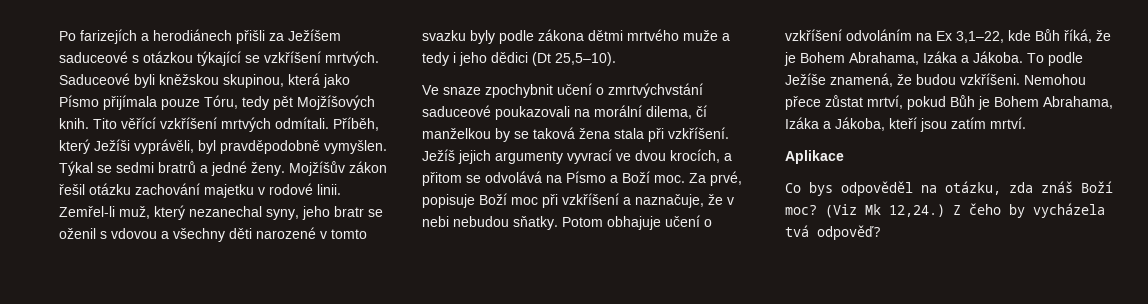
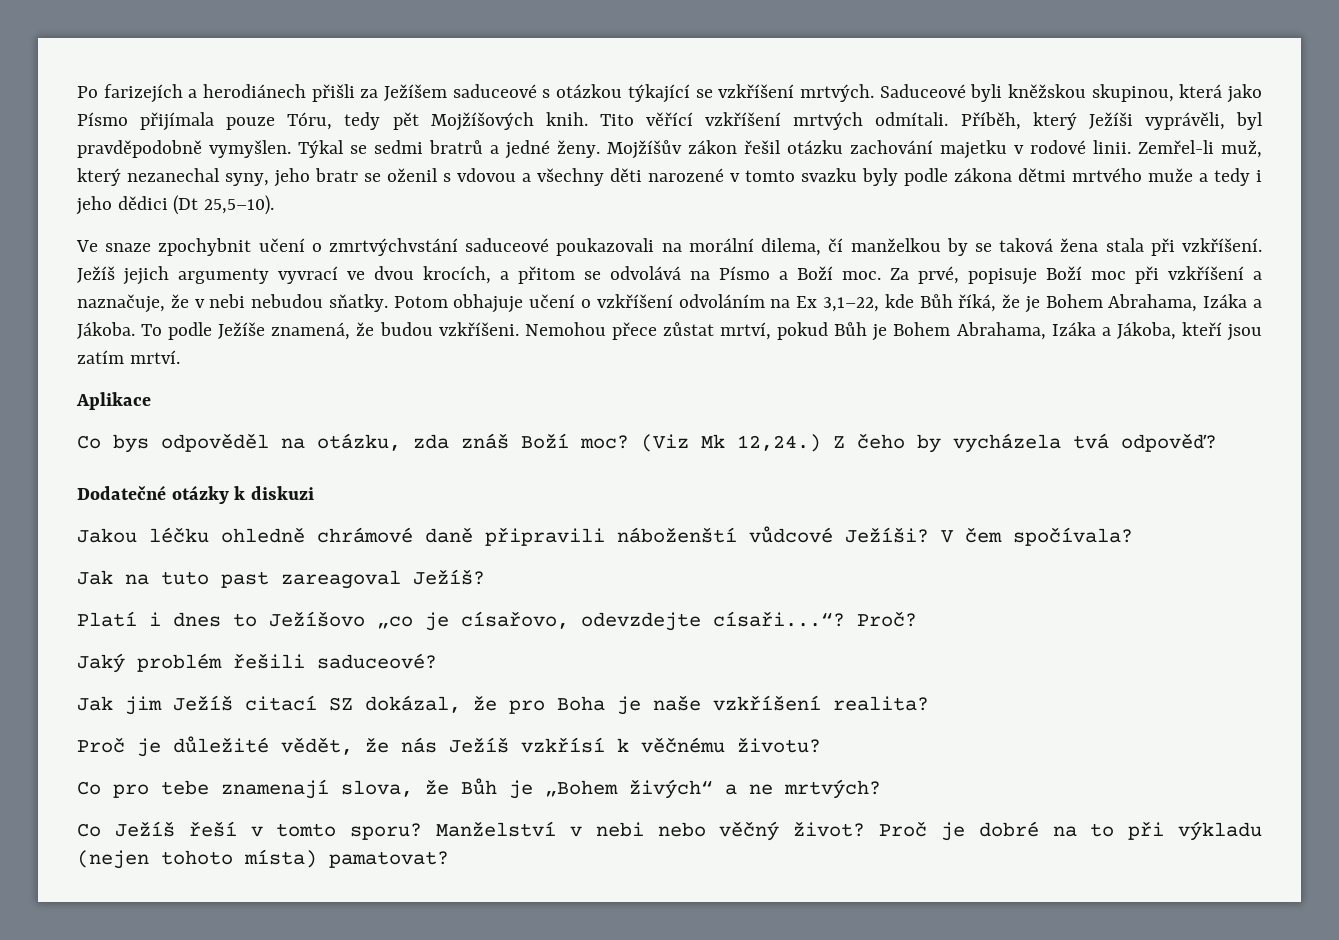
+ Dodatečné otázky k diskuzi
+ Jakou léčku ohledně chrámové daně připravili náboženští vůdcové Ježíši? V čem spočívala?
+ Jak na tuto past zareagoval Ježíš?
+ Platí i dnes to Ježíšovo „co je císařovo, odevzdejte císaři...“? Proč?
+ Jaký problém řešili saduceové?
+ Jak jim Ježíš citací SZ dokázal, že pro Boha je naše vzkříšení realita?
+ Proč je důležité vědět, že nás Ježíš vzkřísí k věčnému životu?
+ Co pro tebe znamenají slova, že Bůh je „Bohem živých“ a ne mrtvých?
+ Co Ježíš řeší v tomto sporu? Manželství v nebi nebo věčný život? Proč je dobré na to při výkladu (nejen tohoto místa) pamatovat?

